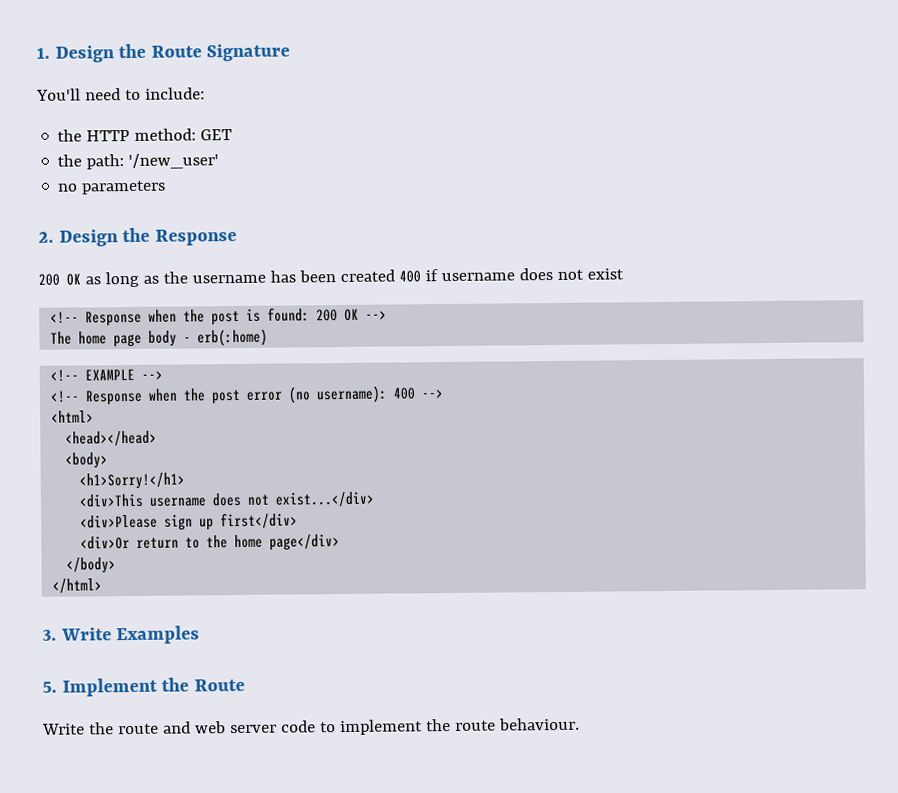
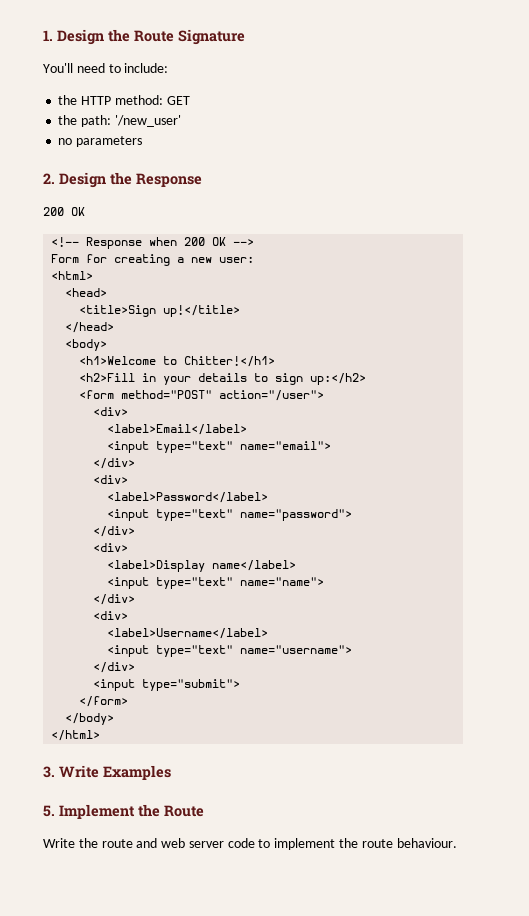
  2. Design the Response
- 200 OK as long as the username has been created 400 if username does not exist
- <!-- Response when the post is found: 200 OK -->
+ 200 OK
+ <!-- Response when 200 OK -->
- The home page body - erb(:home)
- <!-- EXAMPLE -->
- <!-- Response when the post error (no username): 400 -->
+ Form for creating a new user:
  <html>
- <head></head>
+ <head>
+ <title>Sign up!</title>
+ </head>
  <body>
- <h1>Sorry!</h1>
- <div>This username does not exist...</div>
- <div>Please sign up first</div>
- <div>Or return to the home page</div>
+ <h1>Welcome to Chitter!</h1>
+ <h2>Fill in your details to sign up:</h2>
+ <form method="POST" action="/user">
+ <div>
+ <label>Email</label>
+ <input type="text" name="email">
+ </div>
+ <div>
+ <label>Password</label>
+ <input type="text" name="password">
+ </div>
+ <div>
+ <label>Display name</label>
+ <input type="text" name="name">
+ </div>
+ <div>
+ <label>Username</label>
+ <input type="text" name="username">
+ </div>
+ <input type="submit">
+ </form>

